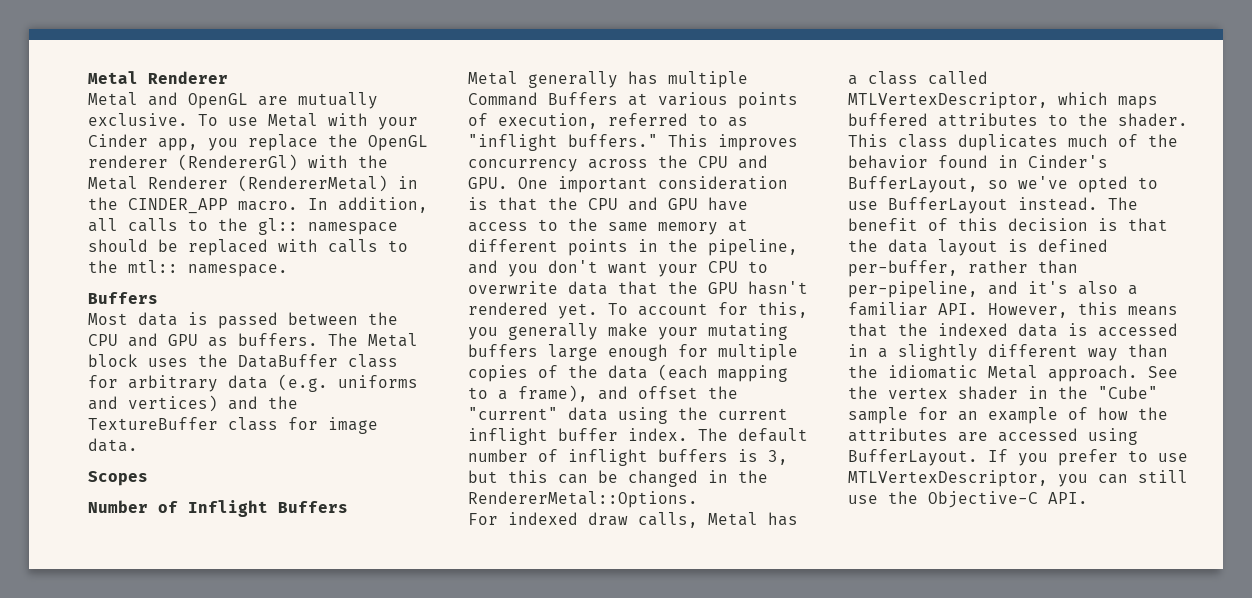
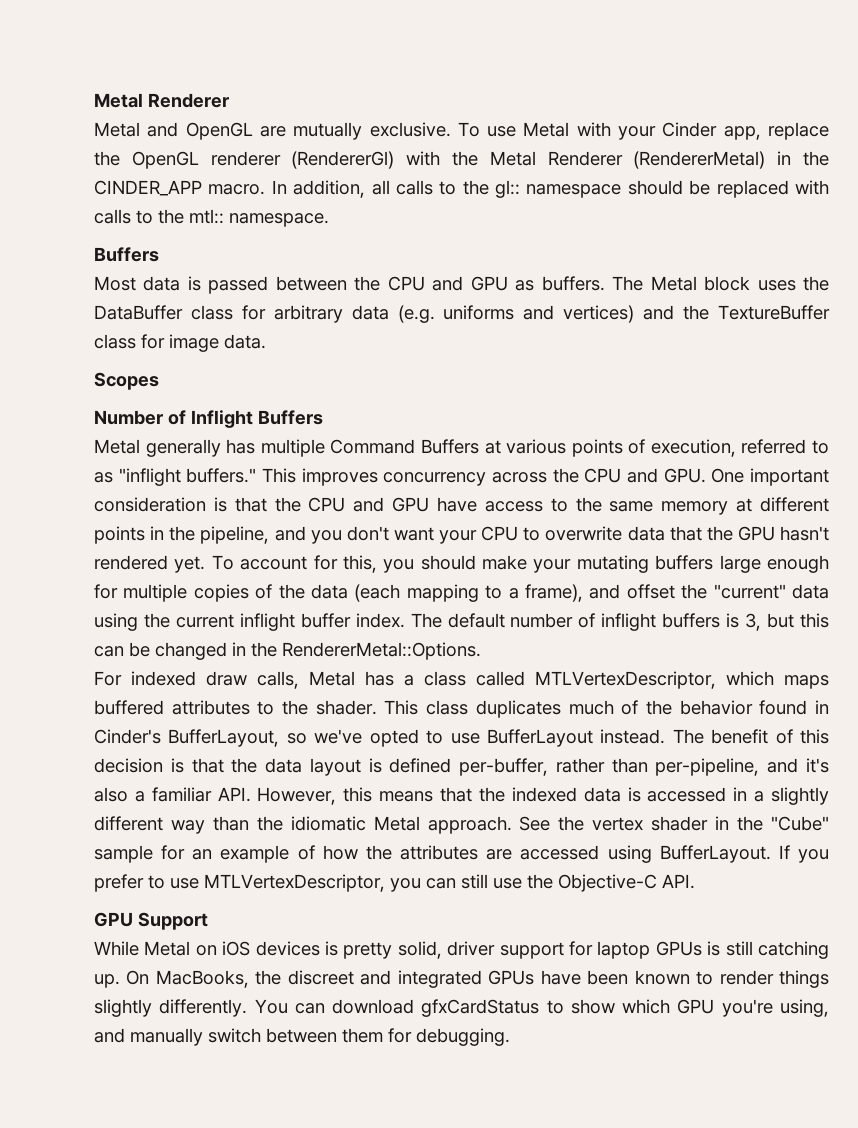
- To use Metal with your Cinder app, you replace the OpenGL renderer (RendererGl) with the Metal Renderer (RendererMetal) in the CINDER_APP macro.
+ To use Metal with your Cinder app, replace the OpenGL renderer (RendererGl) with the Metal Renderer (RendererMetal) in the CINDER_APP macro.
- To account for this, you generally make your mutating buffers large enough for multiple copies of the data (each mapping to a frame), and offset the "current" data using the current inflight buffer index.
+ To account for this, you should make your mutating buffers large enough for multiple copies of the data (each mapping to a frame), and offset the "current" data using the current inflight buffer index.
+ GPU Support
+ While Metal on iOS devices is pretty solid, driver support for laptop GPUs is still catching up. On MacBooks, the discreet and integrated GPUs have been known to render things slightly differently. You can download gfxCardStatus to show which GPU you're using, and manually switch between them for debugging.

